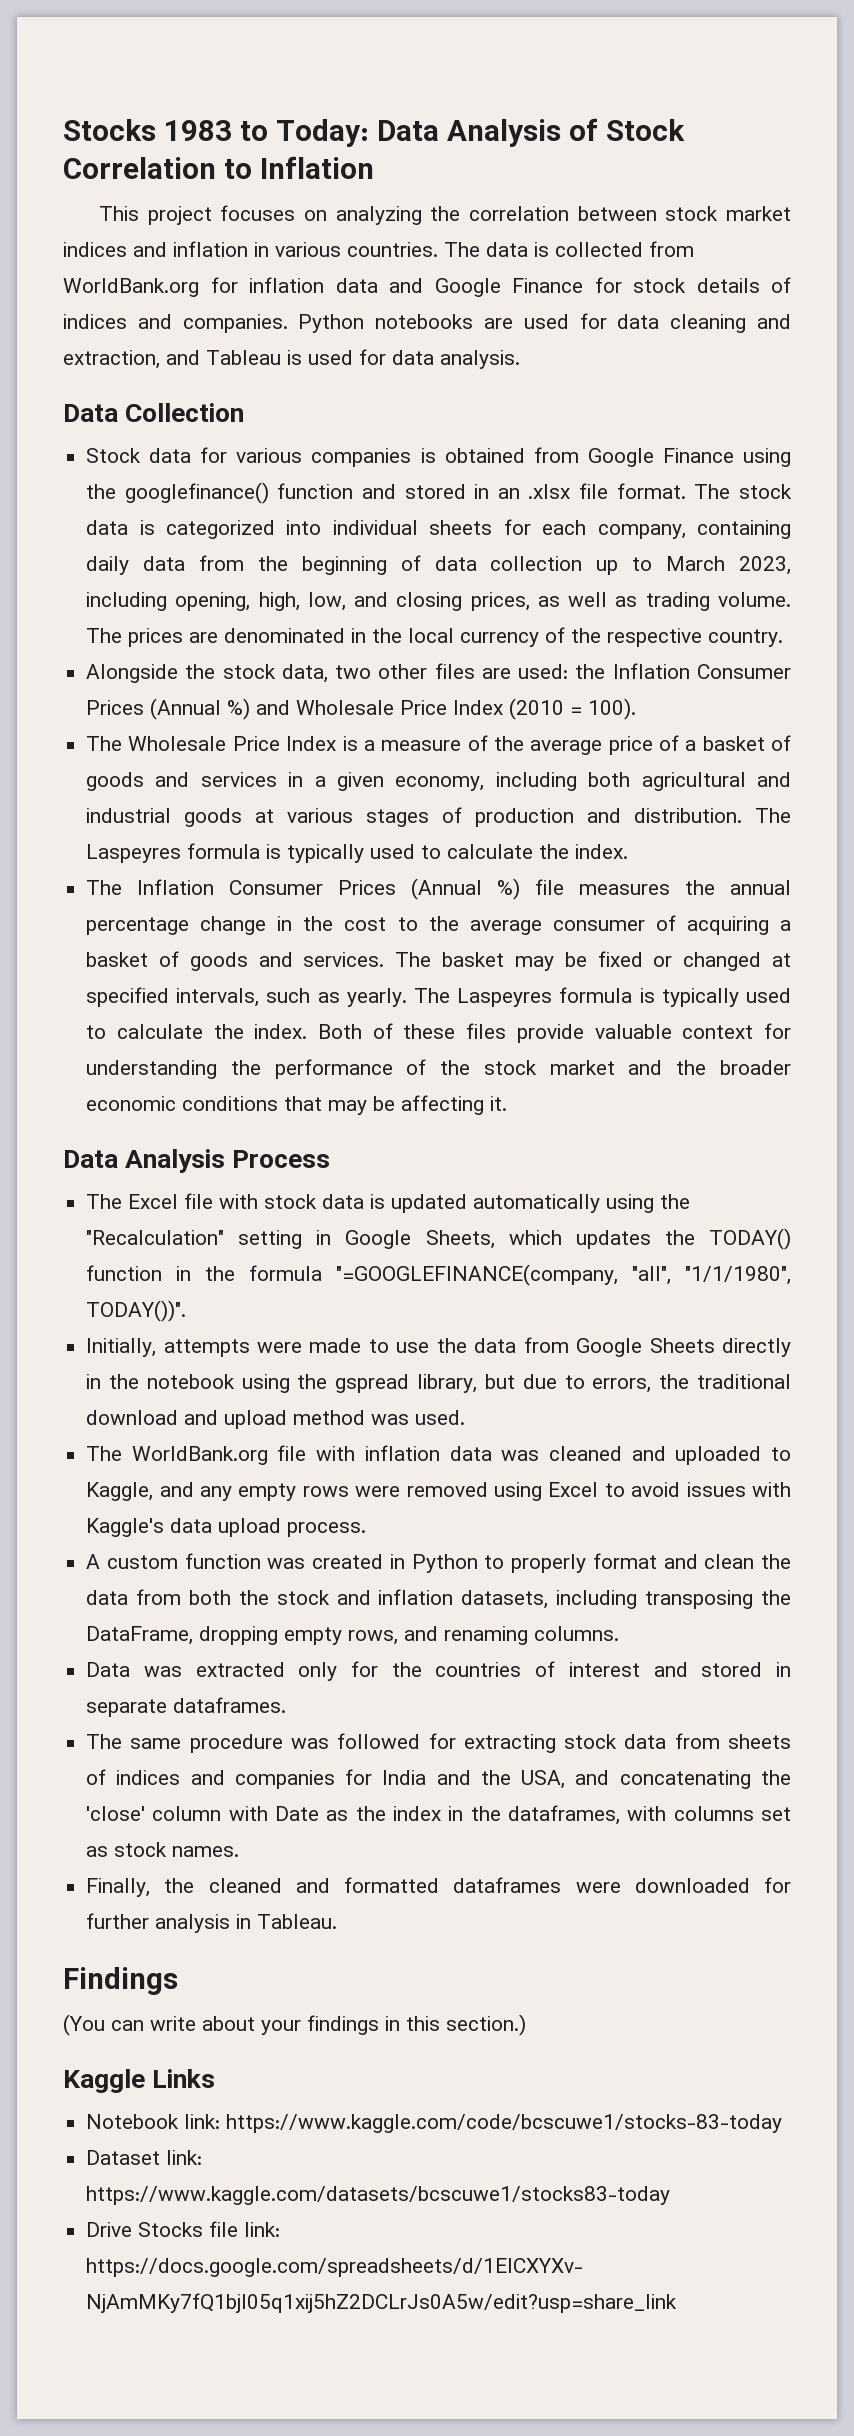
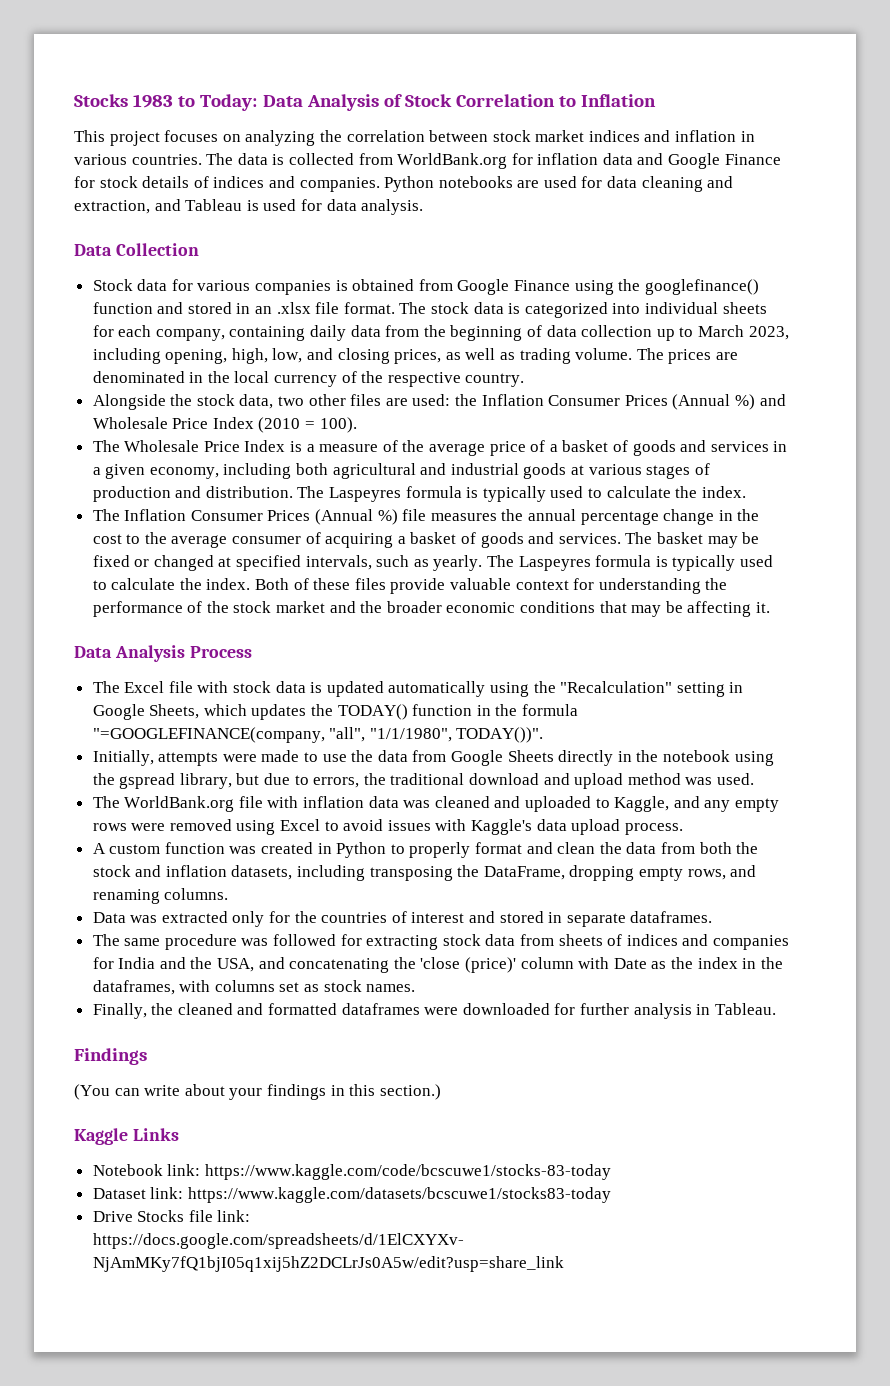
- The same procedure was followed for extracting stock data from sheets of indices and companies for India and the USA, and concatenating the 'close' column with Date as the index in the dataframes, with columns set as stock names.
+ The same procedure was followed for extracting stock data from sheets of indices and companies for India and the USA, and concatenating the 'close (price)' column with Date as the index in the dataframes, with columns set as stock names.

